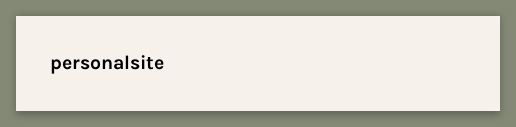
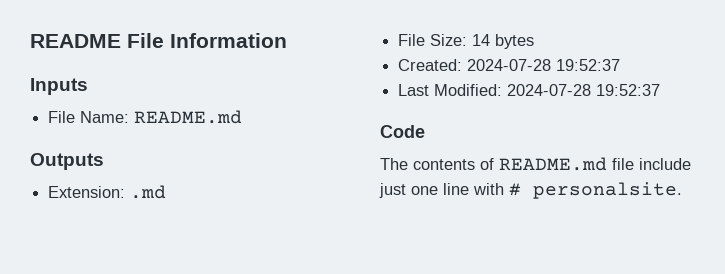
- personalsite
+ README File Information
+ Inputs
+ File Name: README.md
+ Outputs
+ Extension: .md
+ File Size: 14 bytes
+ Created: 2024-07-28 19:52:37
+ Last Modified: 2024-07-28 19:52:37
+ Code
+ The contents of README.md file include just one line with # personalsite.

